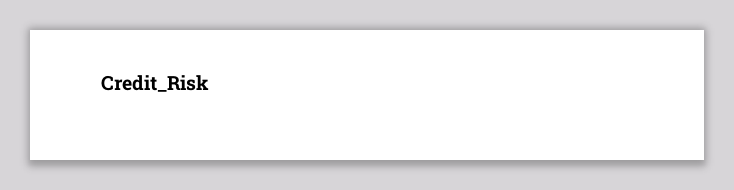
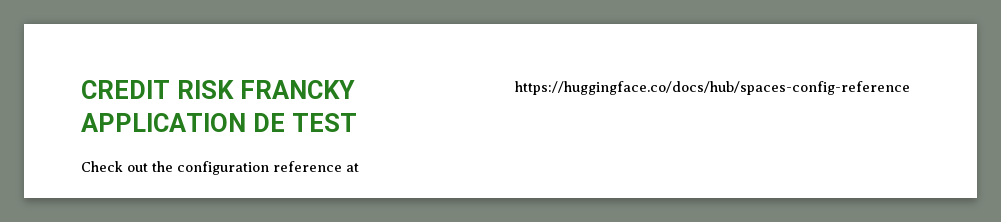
- Credit_Risk
+ CREDIT RISK FRANCKY APPLICATION DE TEST
+ Check out the configuration reference at https://huggingface.co/docs/hub/spaces-config-reference

